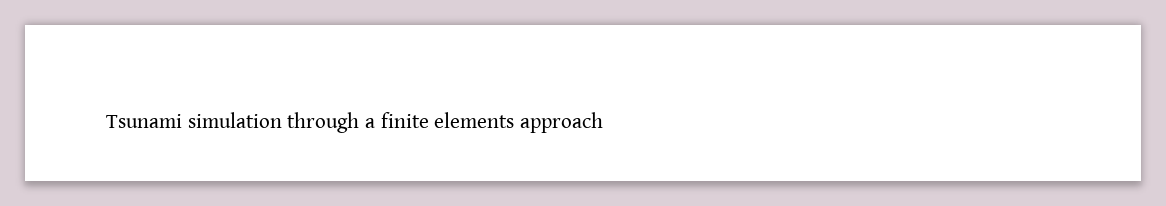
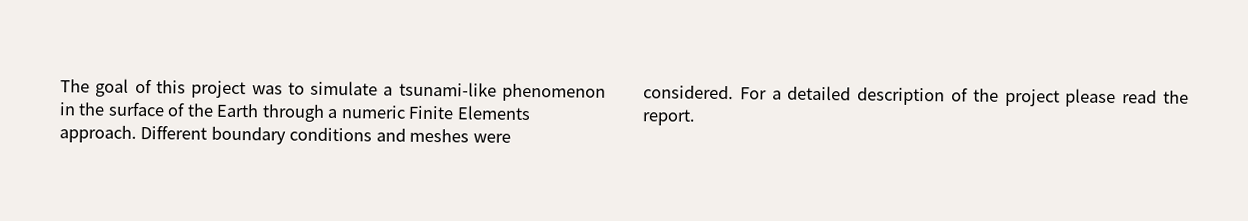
- Tsunami simulation through a finite elements approach
+ The goal of this project was to simulate a tsunami-like phenomenon in the surface of the Earth through a numeric Finite Elements approach. Different boundary conditions and meshes were considered. For a detailed description of the project please read the report.

